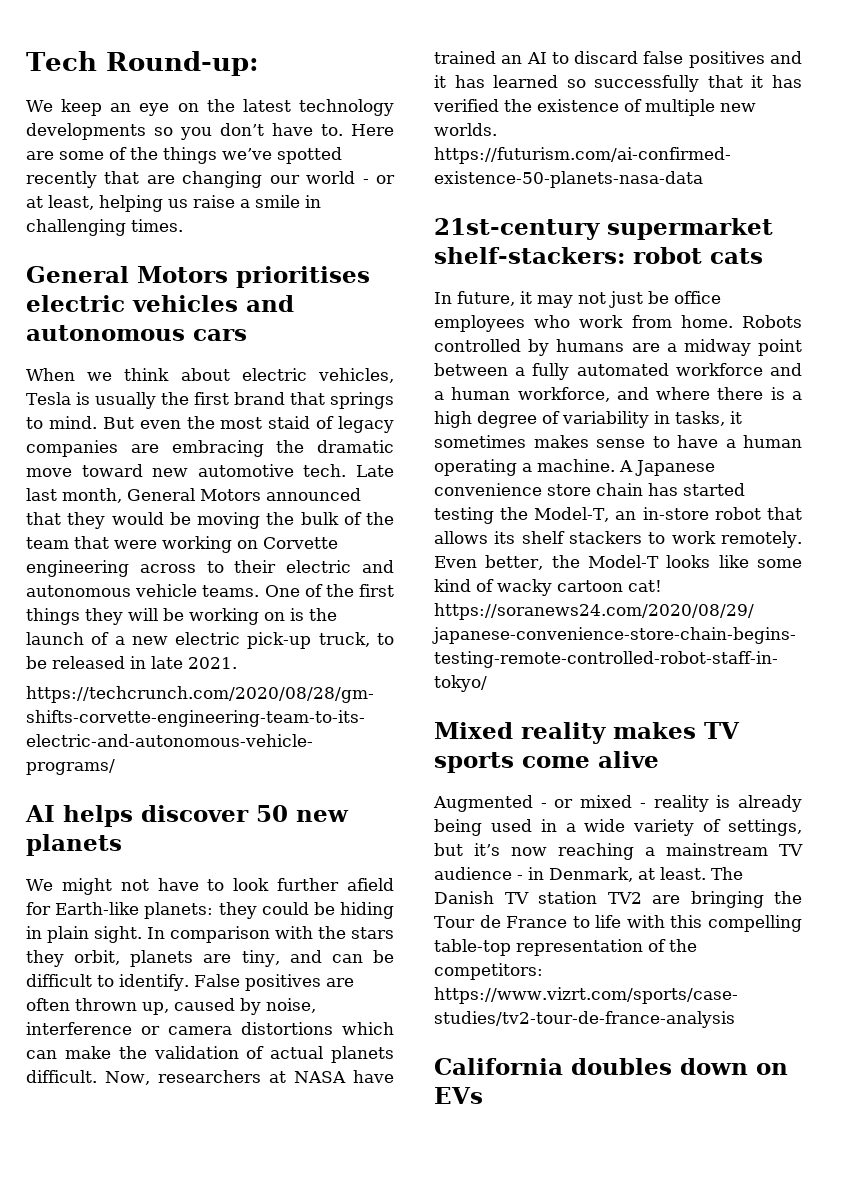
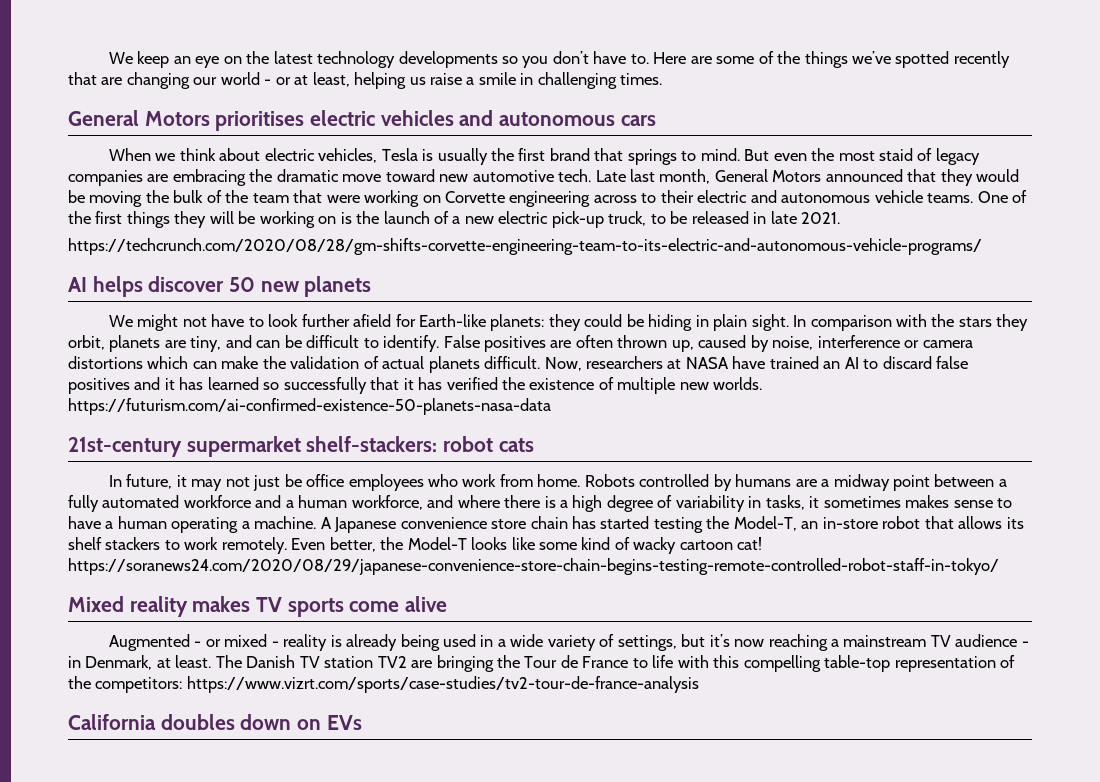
- Tech Round-up:

